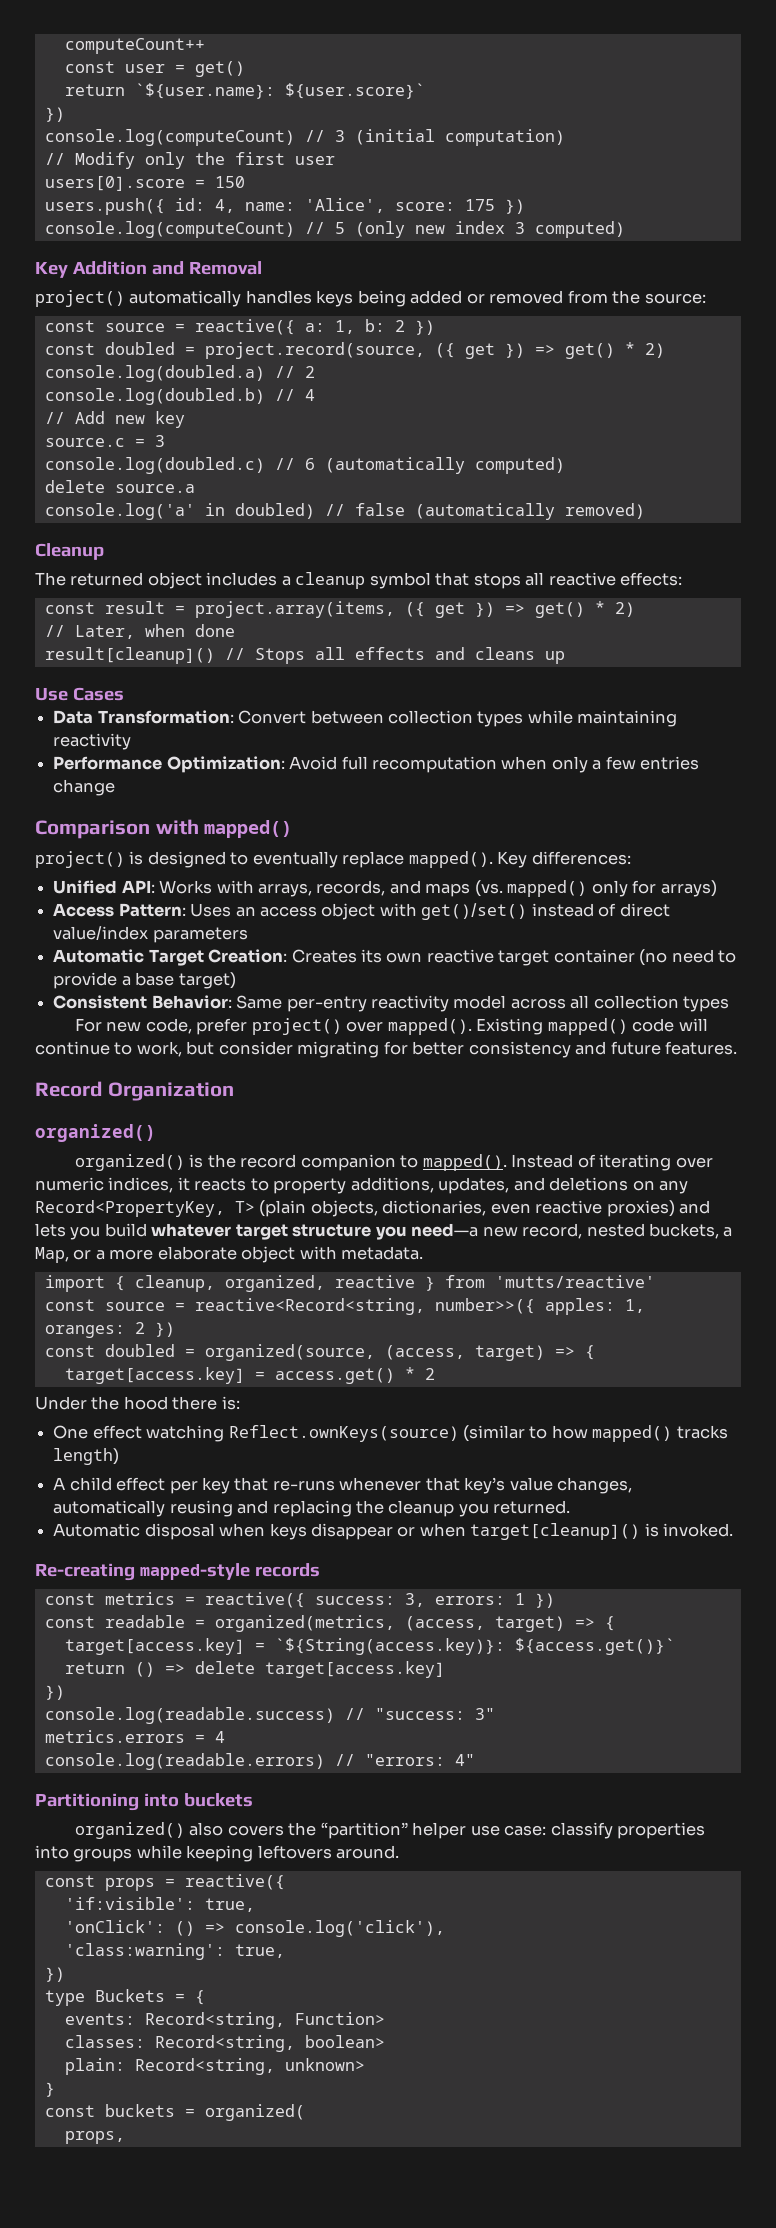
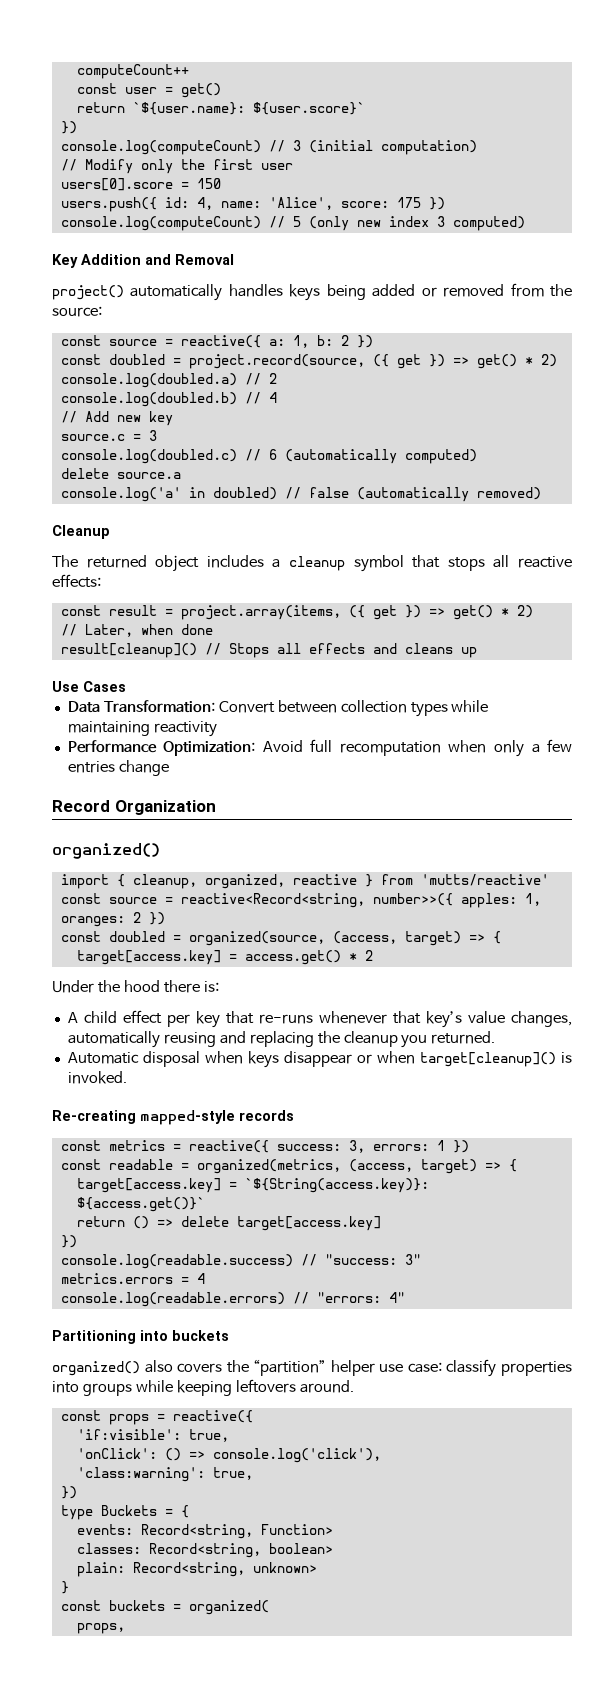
- Comparison with mapped()
- project() is designed to eventually replace mapped(). Key differences:
- Unified API: Works with arrays, records, and maps (vs. mapped() only for arrays)
- Access Pattern: Uses an access object with get()/set() instead of direct value/index parameters
- Automatic Target Creation: Creates its own reactive target container (no need to provide a base target)
- Consistent Behavior: Same per-entry reactivity model across all collection types
- For new code, prefer project() over mapped(). Existing mapped() code will continue to work, but consider migrating for better consistency and future features.
  Record Organization
  organized()
- organized() is the record companion to mapped(). Instead of iterating over numeric indices, it reacts to property additions, updates, and deletions on any Record<PropertyKey, T> (plain objects, dictionaries, even reactive proxies) and lets you build whatever target structure you need—a new record, nested buckets, a Map, or a more elaborate object with metadata.
- One effect watching Reflect.ownKeys(source) (similar to how mapped() tracks length)

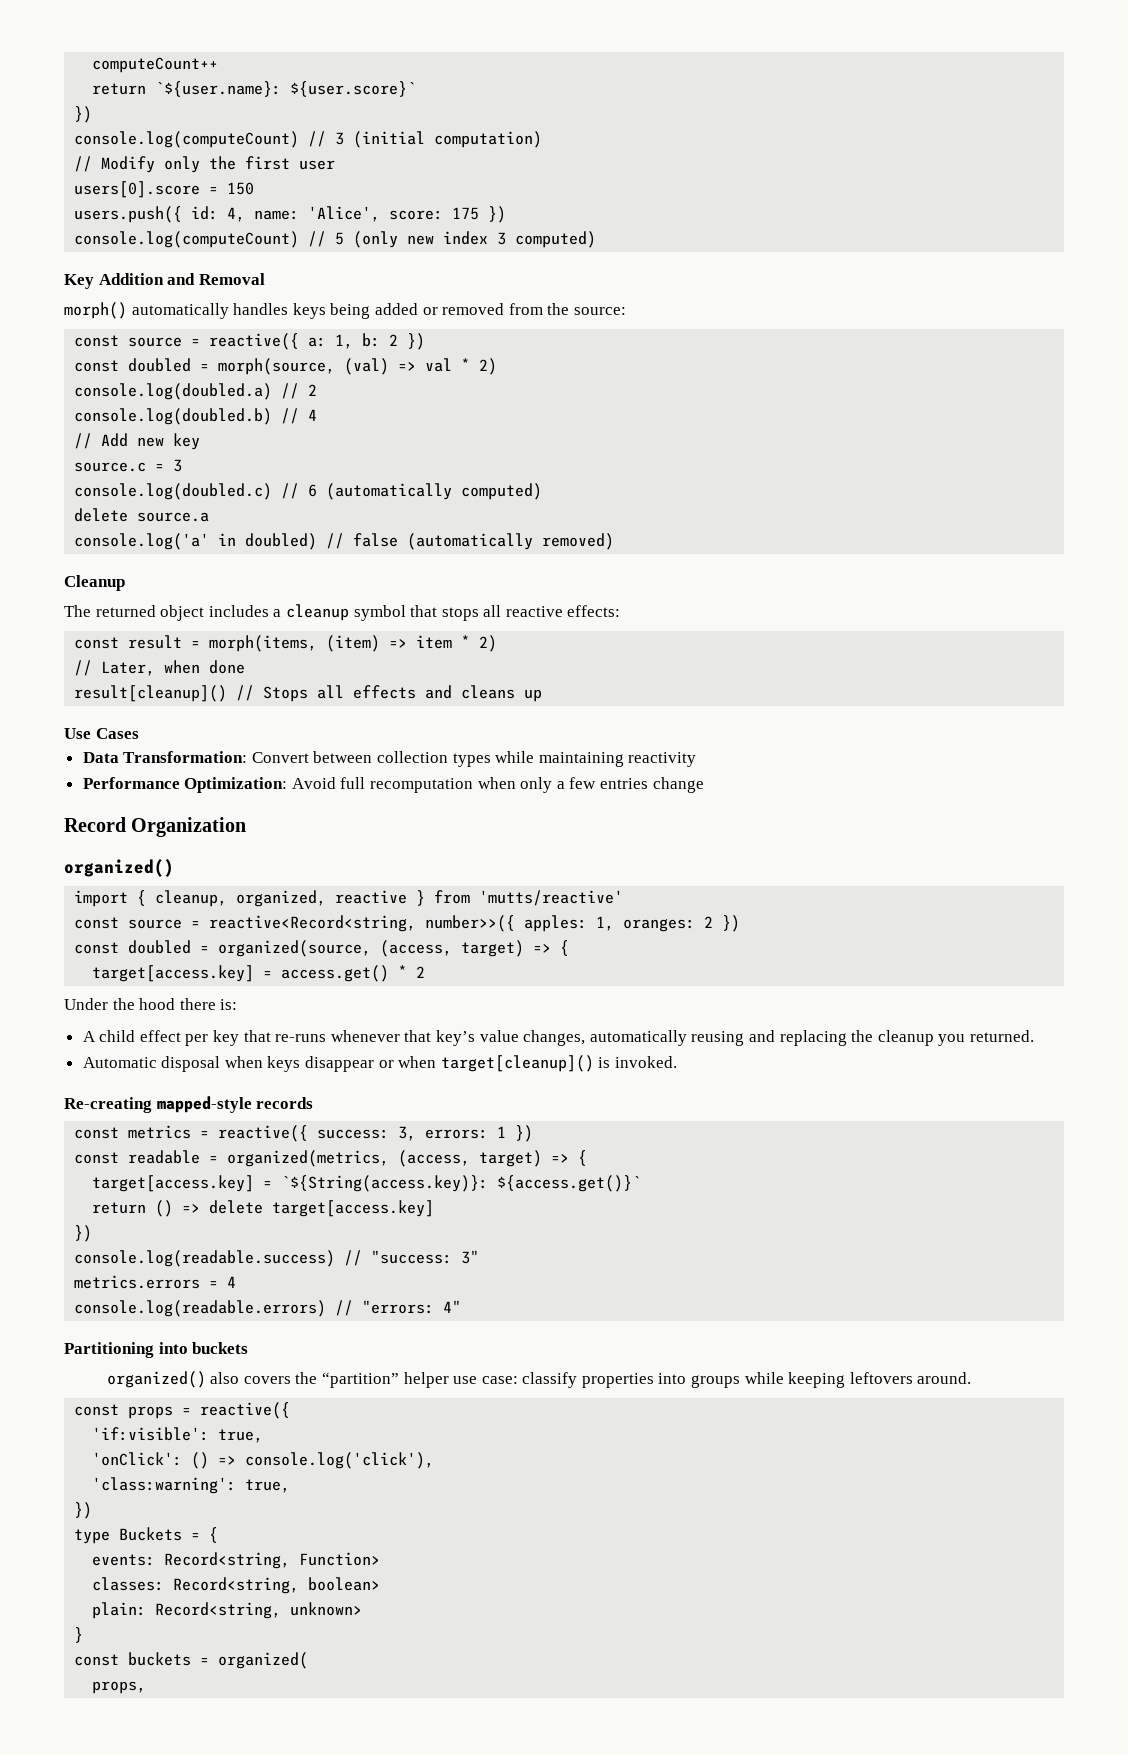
- const user = get()
- project() automatically handles keys being added or removed from the source:
+ morph() automatically handles keys being added or removed from the source:
- const doubled = project.record(source, ({ get }) => get() * 2)
+ const doubled = morph(source, (val) => val * 2)
- const result = project.array(items, ({ get }) => get() * 2)
+ const result = morph(items, (item) => item * 2)

